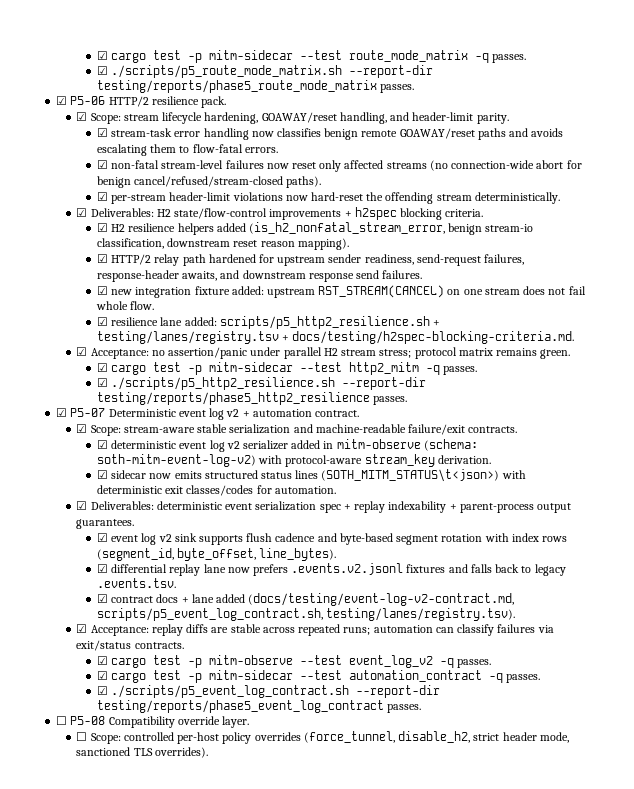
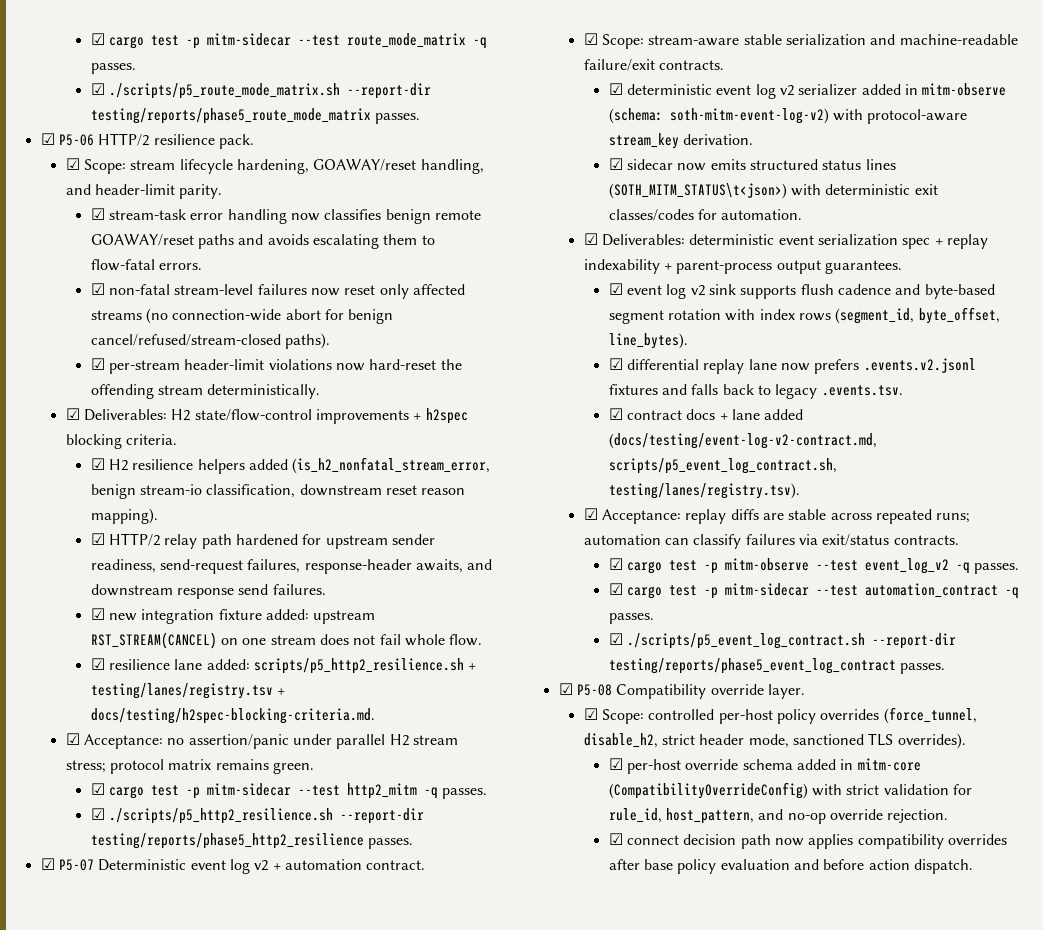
- ☐ P5-08 Compatibility override layer.
+ ☑ P5-08 Compatibility override layer.
- ☐ Scope: controlled per-host policy overrides (force_tunnel, disable_h2, strict header mode, sanctioned TLS overrides).
+ ☑ Scope: controlled per-host policy overrides (force_tunnel, disable_h2, strict header mode, sanctioned TLS overrides).
+ ☑ per-host override schema added in mitm-core (CompatibilityOverrideConfig) with strict validation for rule_id, host_pattern, and no-op override rejection.
+ ☑ connect decision path now applies compatibility overrides after base policy evaluation and before action dispatch.

